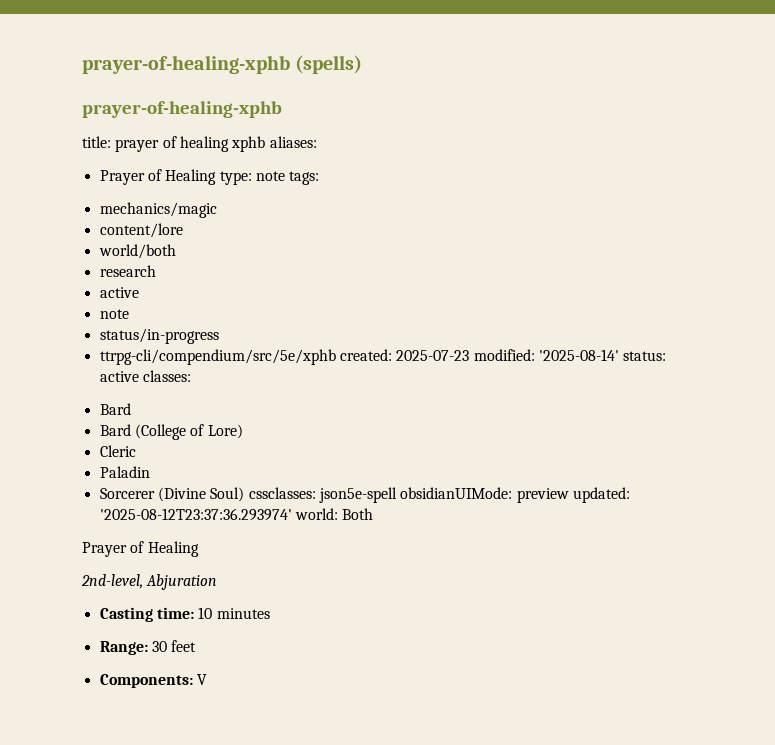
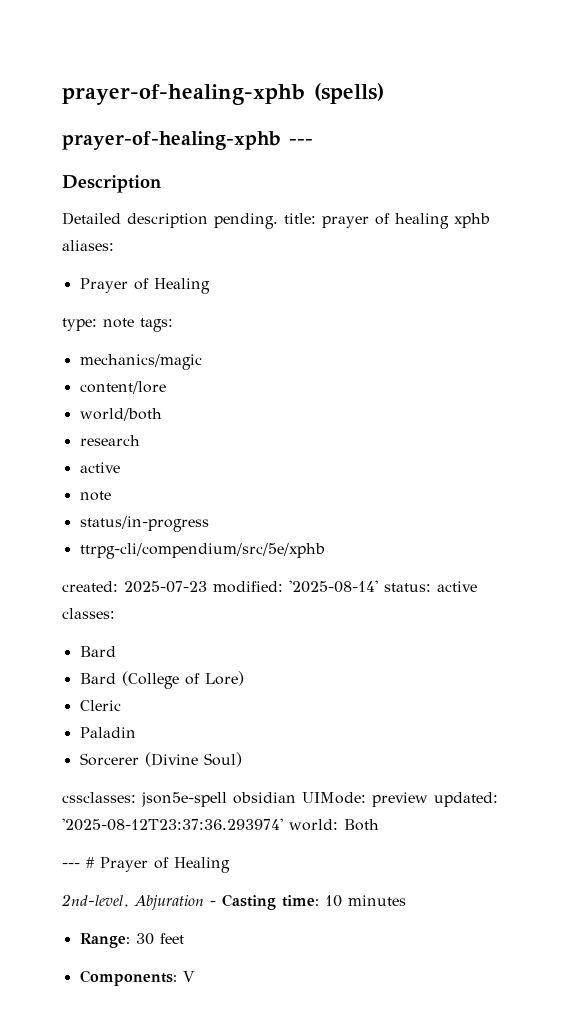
  prayer-of-healing-xphb (spells)
- prayer-of-healing-xphb
- title: prayer of healing xphb aliases:
- Prayer of Healing type: note tags:
+ prayer-of-healing-xphb ---
+ Description
+ Detailed description pending. title: prayer of healing xphb aliases:
+ Prayer of Healing
+ type: note tags:
- ttrpg-cli/compendium/src/5e/xphb created: 2025-07-23 modified: '2025-08-14' status: active classes:
+ ttrpg-cli/compendium/src/5e/xphb
+ created: 2025-07-23 modified: '2025-08-14' status: active classes:
- Sorcerer (Divine Soul) cssclasses: json5e-spell obsidianUIMode: preview updated: '2025-08-12T23:37:36.293974' world: Both
- Prayer of Healing
+ Sorcerer (Divine Soul)
+ cssclasses: json5e-spell obsidian UIMode: preview updated: '2025-08-12T23:37:36.293974' world: Both
+ --- # Prayer of Healing
- 2nd-level, Abjuration
- Casting time: 10 minutes
+ 2nd-level, Abjuration - Casting time: 10 minutes

